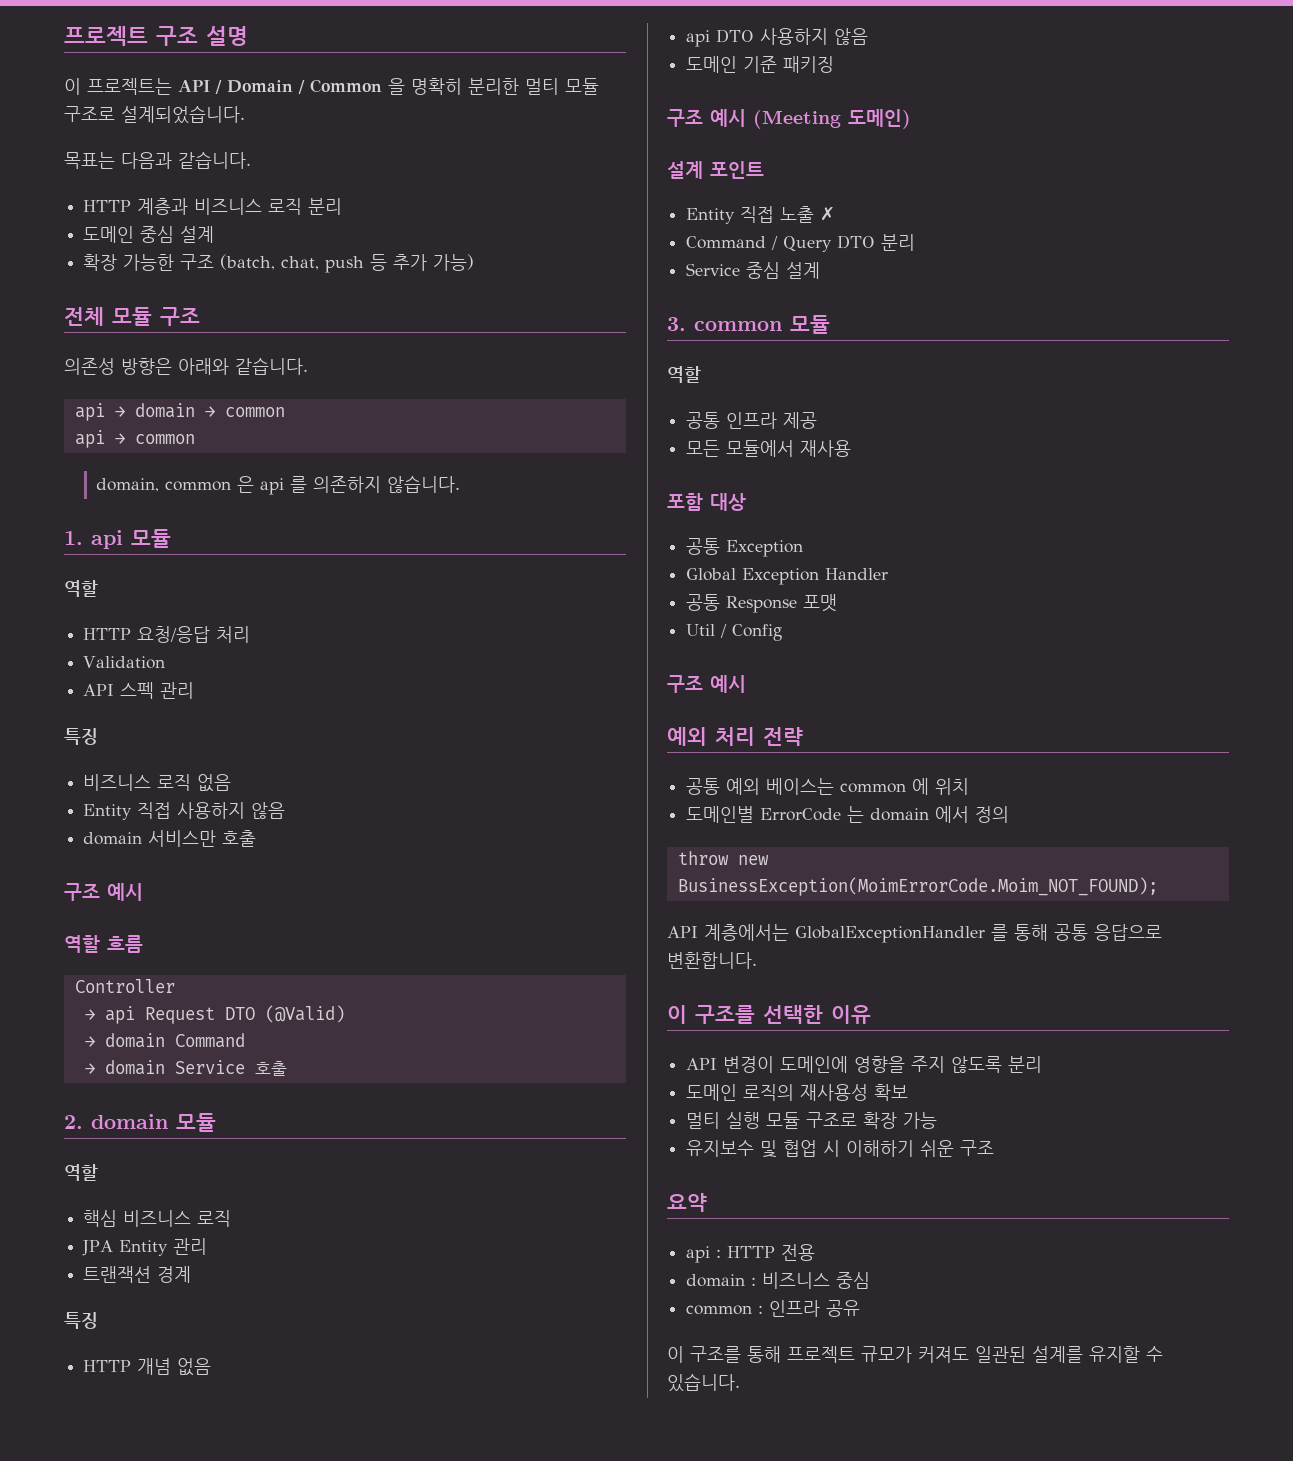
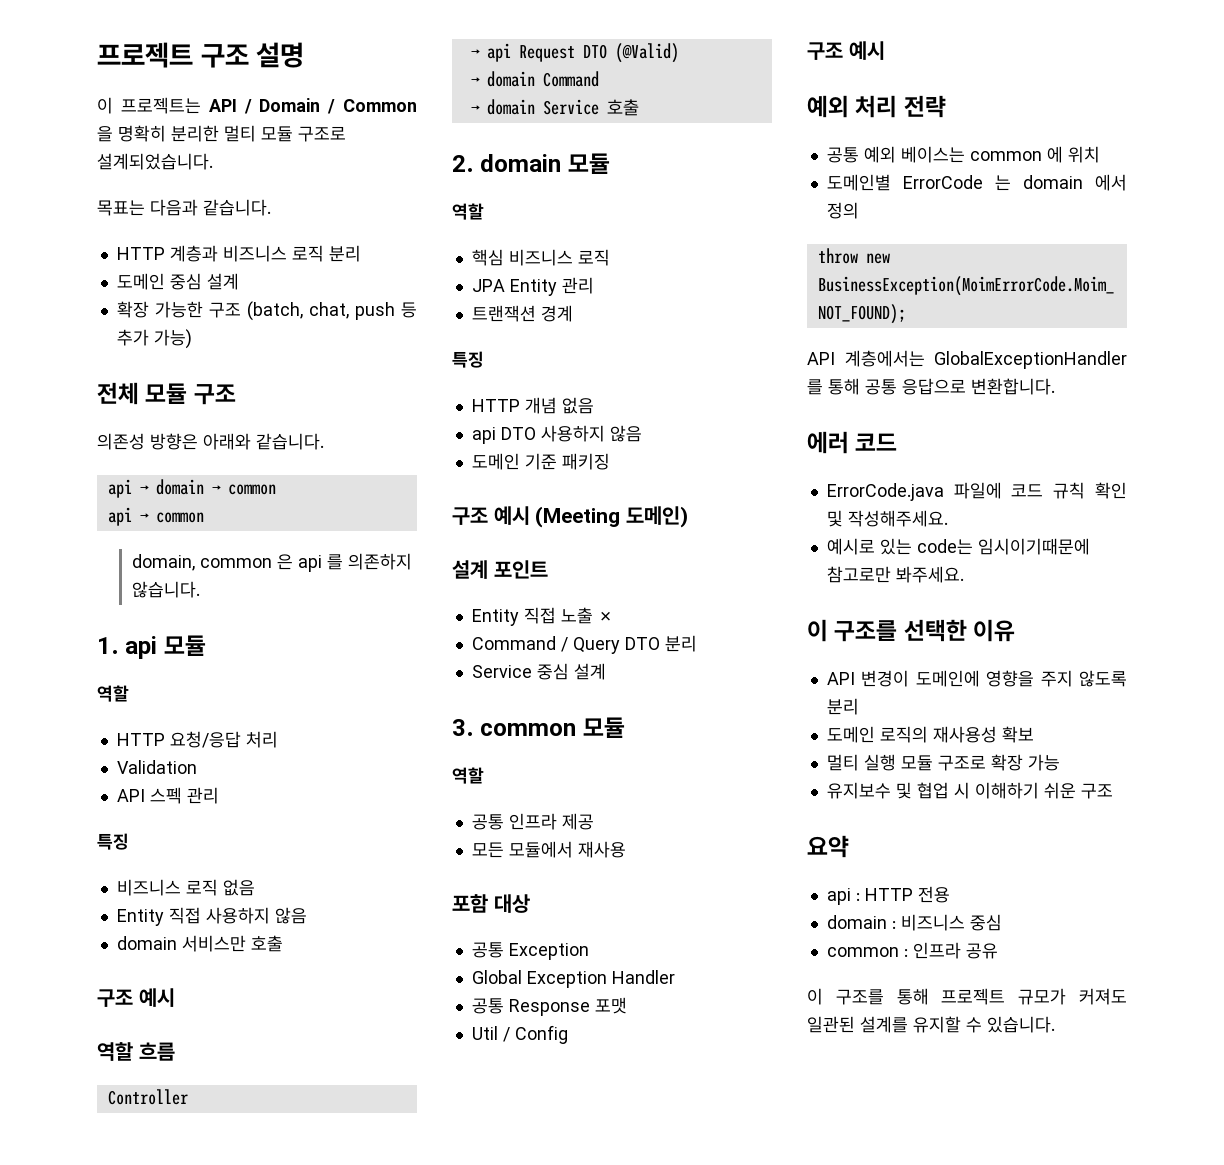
+ 에러 코드
+ ErrorCode.java 파일에 코드 규칙 확인 및 작성해주세요.
+ 예시로 있는 code는 임시이기때문에 참고로만 봐주세요.

